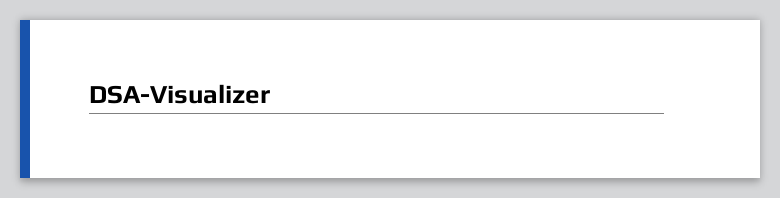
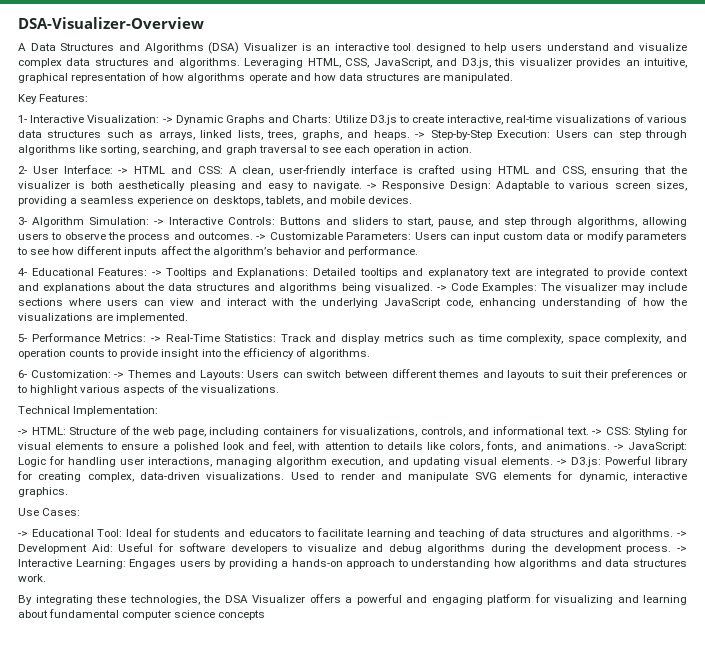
- DSA-Visualizer
+ DSA-Visualizer-Overview
+ A Data Structures and Algorithms (DSA) Visualizer is an interactive tool designed to help users understand and visualize complex data structures and algorithms. Leveraging HTML, CSS, JavaScript, and D3.js, this visualizer provides an intuitive, graphical representation of how algorithms operate and how data structures are manipulated.
+ Key Features:
+ 1- Interactive Visualization: -> Dynamic Graphs and Charts: Utilize D3.js to create interactive, real-time visualizations of various data structures such as arrays, linked lists, trees, graphs, and heaps. -> Step-by-Step Execution: Users can step through algorithms like sorting, searching, and graph traversal to see each operation in action.
+ 2- User Interface: -> HTML and CSS: A clean, user-friendly interface is crafted using HTML and CSS, ensuring that the visualizer is both aesthetically pleasing and easy to navigate. -> Responsive Design: Adaptable to various screen sizes, providing a seamless experience on desktops, tablets, and mobile devices.
+ 3- Algorithm Simulation: -> Interactive Controls: Buttons and sliders to start, pause, and step through algorithms, allowing users to observe the process and outcomes. -> Customizable Parameters: Users can input custom data or modify parameters to see how different inputs affect the algorithm’s behavior and performance.
+ 4- Educational Features: -> Tooltips and Explanations: Detailed tooltips and explanatory text are integrated to provide context and explanations about the data structures and algorithms being visualized. -> Code Examples: The visualizer may include sections where users can view and interact with the underlying JavaScript code, enhancing understanding of how the visualizations are implemented.
+ 5- Performance Metrics: -> Real-Time Statistics: Track and display metrics such as time complexity, space complexity, and operation counts to provide insight into the efficiency of algorithms.
+ 6- Customization: -> Themes and Layouts: Users can switch between different themes and layouts to suit their preferences or to highlight various aspects of the visualizations.
+ Technical Implementation:
+ -> HTML: Structure of the web page, including containers for visualizations, controls, and informational text. -> CSS: Styling for visual elements to ensure a polished look and feel, with attention to details like colors, fonts, and animations. -> JavaScript: Logic for handling user interactions, managing algorithm execution, and updating visual elements. -> D3.js: Powerful library for creating complex, data-driven visualizations. Used to render and manipulate SVG elements for dynamic, interactive graphics.
+ Use Cases:
+ -> Educational Tool: Ideal for students and educators to facilitate learning and teaching of data structures and algorithms. -> Development Aid: Useful for software developers to visualize and debug algorithms during the development process. -> Interactive Learning: Engages users by providing a hands-on approach to understanding how algorithms and data structures work.
+ By integrating these technologies, the DSA Visualizer offers a powerful and engaging platform for visualizing and learning about fundamental computer science concepts

